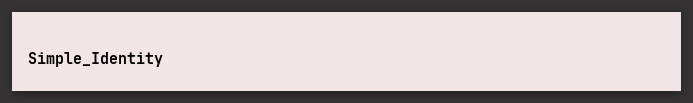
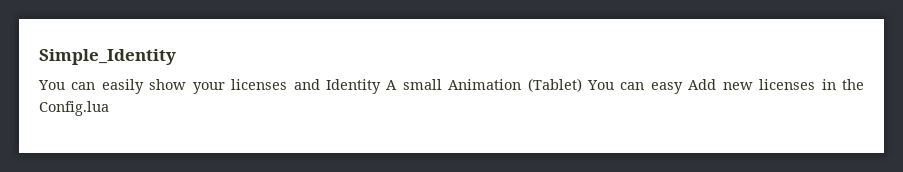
+ You can easily show your licenses and Identity A small Animation (Tablet) You can easy Add new licenses in the Config.lua

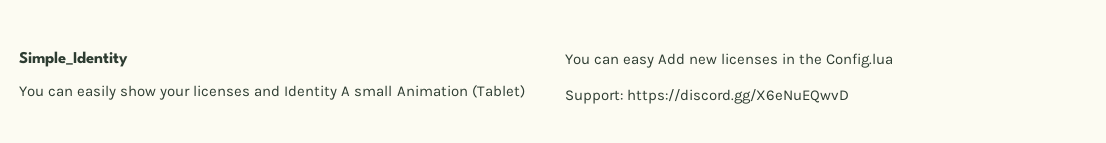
+ Support: https://discord.gg/X6eNuEQwvD

